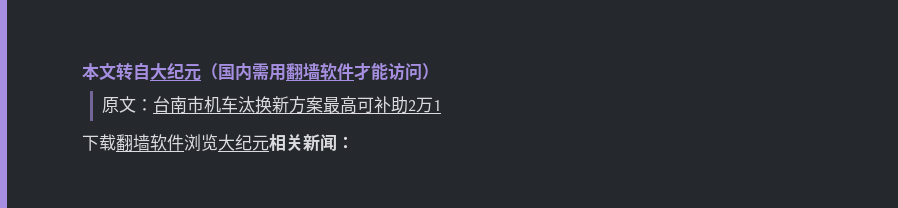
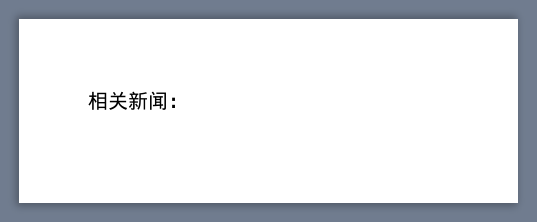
- 本文转自大纪元（国内需用翻墙软件才能访问）
- 原文：台南市机车汰换新方案最高可补助2万1
- 下载翻墙软件浏览大纪元相关新闻：
+ 相关新闻：

